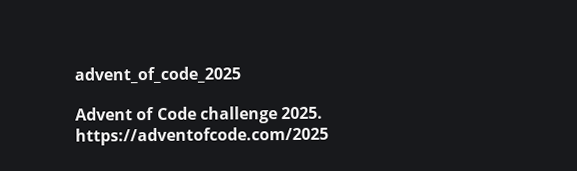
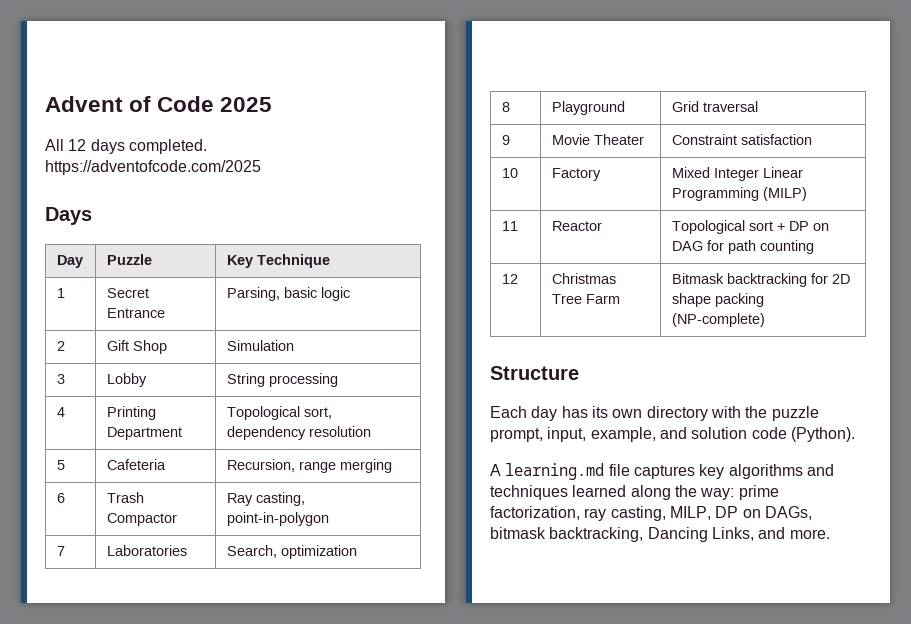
- advent_of_code_2025
- Advent of Code challenge 2025. https://adventofcode.com/2025
+ Advent of Code 2025
+ All 12 days completed. https://adventofcode.com/2025
+ Days
+ Day | Puzzle | Key Technique
+ 1 | Secret Entrance | Parsing, basic logic
+ 2 | Gift Shop | Simulation
+ 3 | Lobby | String processing
+ 4 | Printing Department | Topological sort, dependency resolution
+ 5 | Cafeteria | Recursion, range merging
+ 6 | Trash Compactor | Ray casting, point-in-polygon
+ 7 | Laboratories | Search, optimization
+ 8 | Playground | Grid traversal
+ 9 | Movie Theater | Constraint satisfaction
+ 10 | Factory | Mixed Integer Linear Programming (MILP)
+ 11 | Reactor | Topological sort + DP on DAG for path counting
+ 12 | Christmas Tree Farm | Bitmask backtracking for 2D shape packing (NP-complete)
+ Structure
+ Each day has its own directory with the puzzle prompt, input, example, and solution code (Python).
+ A learning.md file captures key algorithms and techniques learned along the way: prime factorization, ray casting, MILP, DP on DAGs, bitmask backtracking, Dancing Links, and more.

